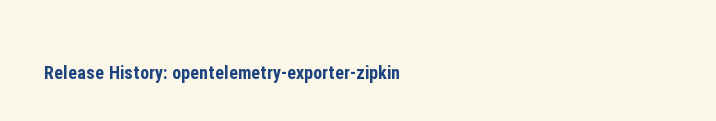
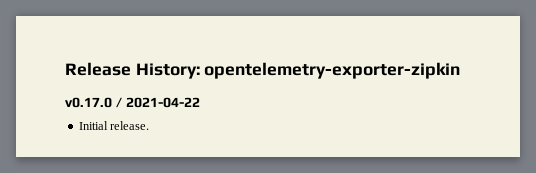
+ v0.17.0 / 2021-04-22
+ Initial release.

